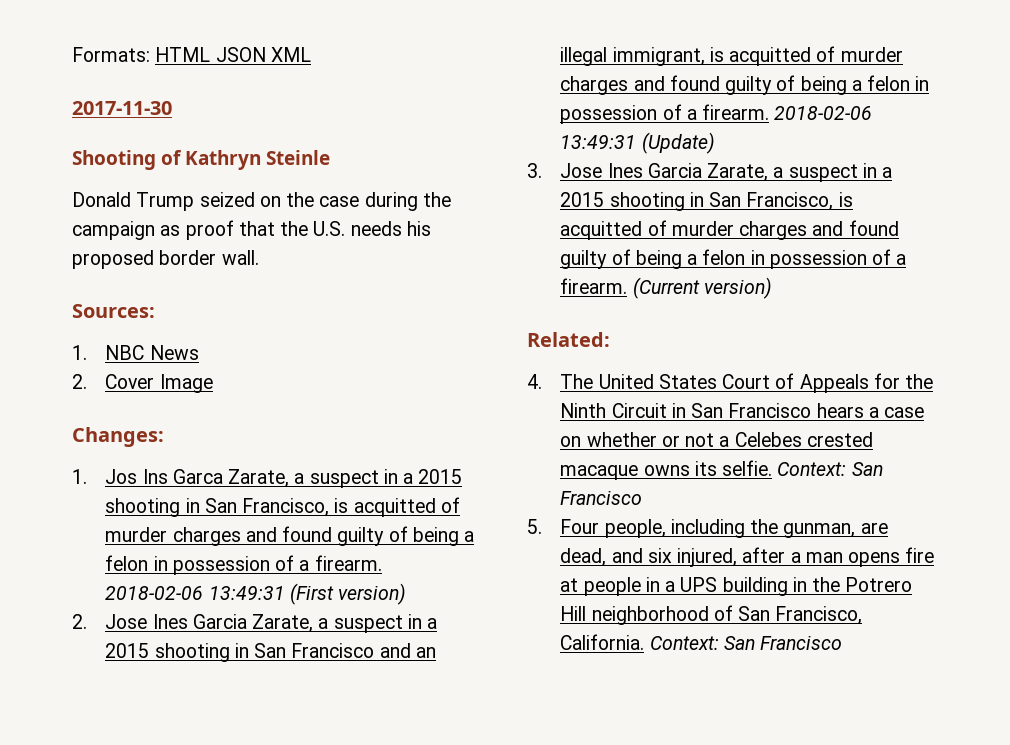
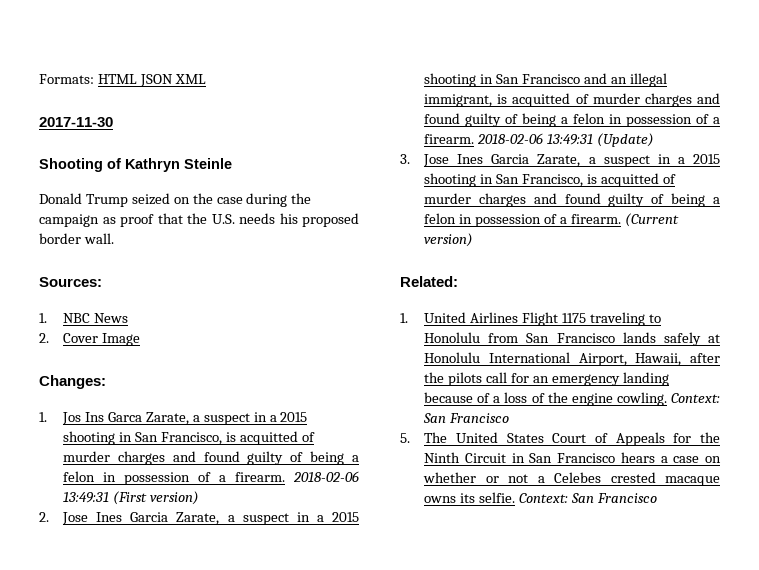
- 4. The United States Court of Appeals for the Ninth Circuit in San Francisco hears a case on whether or not a Celebes crested macaque owns its selfie.
+ 1. United Airlines Flight 1175 traveling to Honolulu from San Francisco lands safely at Honolulu International Airport, Hawaii, after the pilots call for an emergency landing because of a loss of the engine cowling. Context: San Francisco
+ 5. The United States Court of Appeals for the Ninth Circuit in San Francisco hears a case on whether or not a Celebes crested macaque owns its selfie.
- 5. Four people, including the gunman, are dead, and six injured, after a man opens fire at people in a UPS building in the Potrero Hill neighborhood of San Francisco, California. Context: San Francisco

